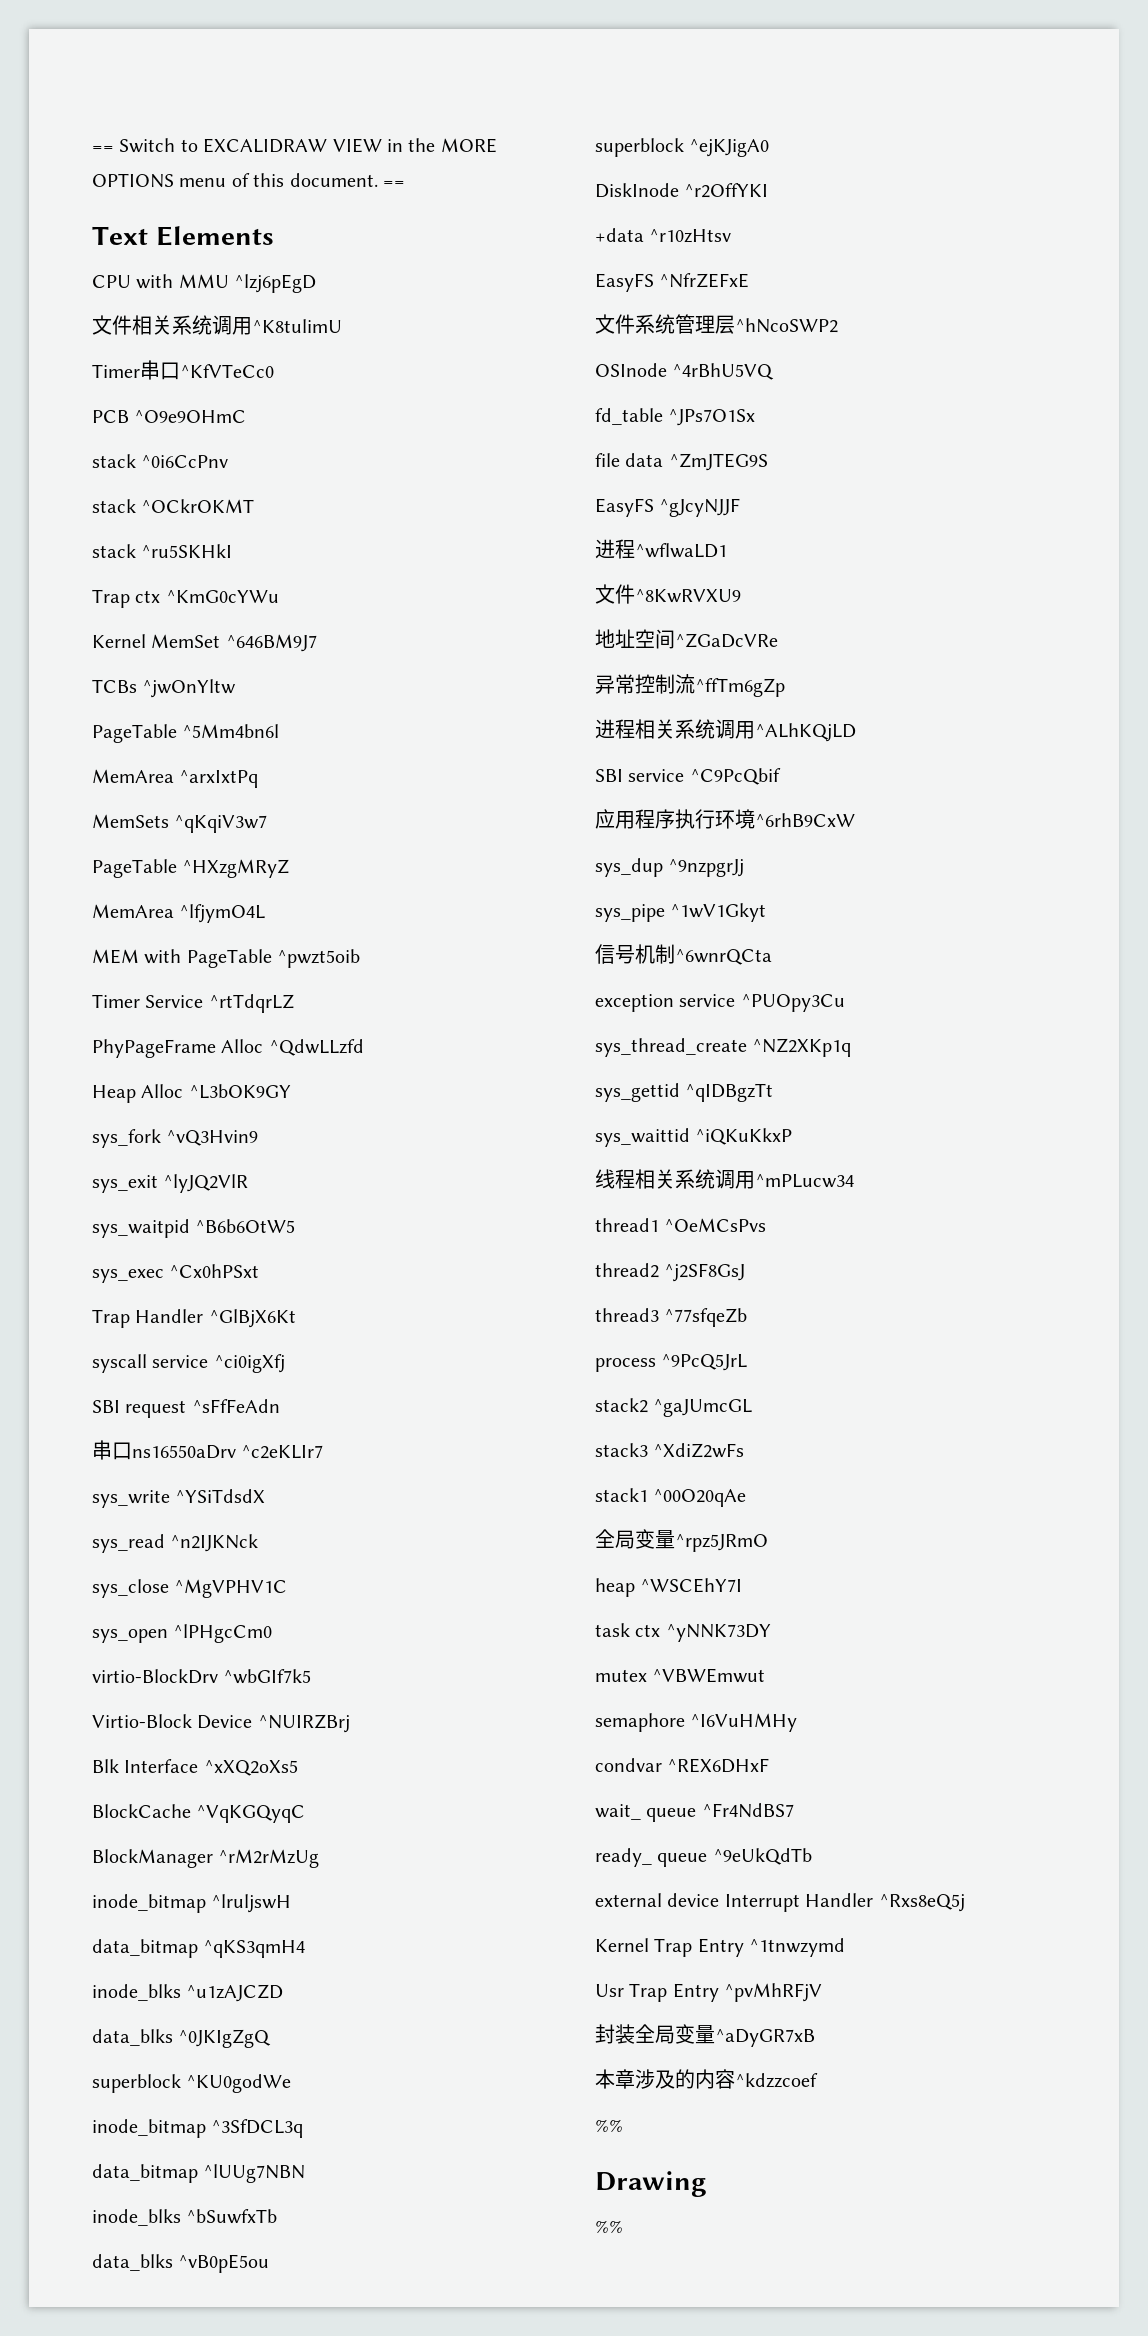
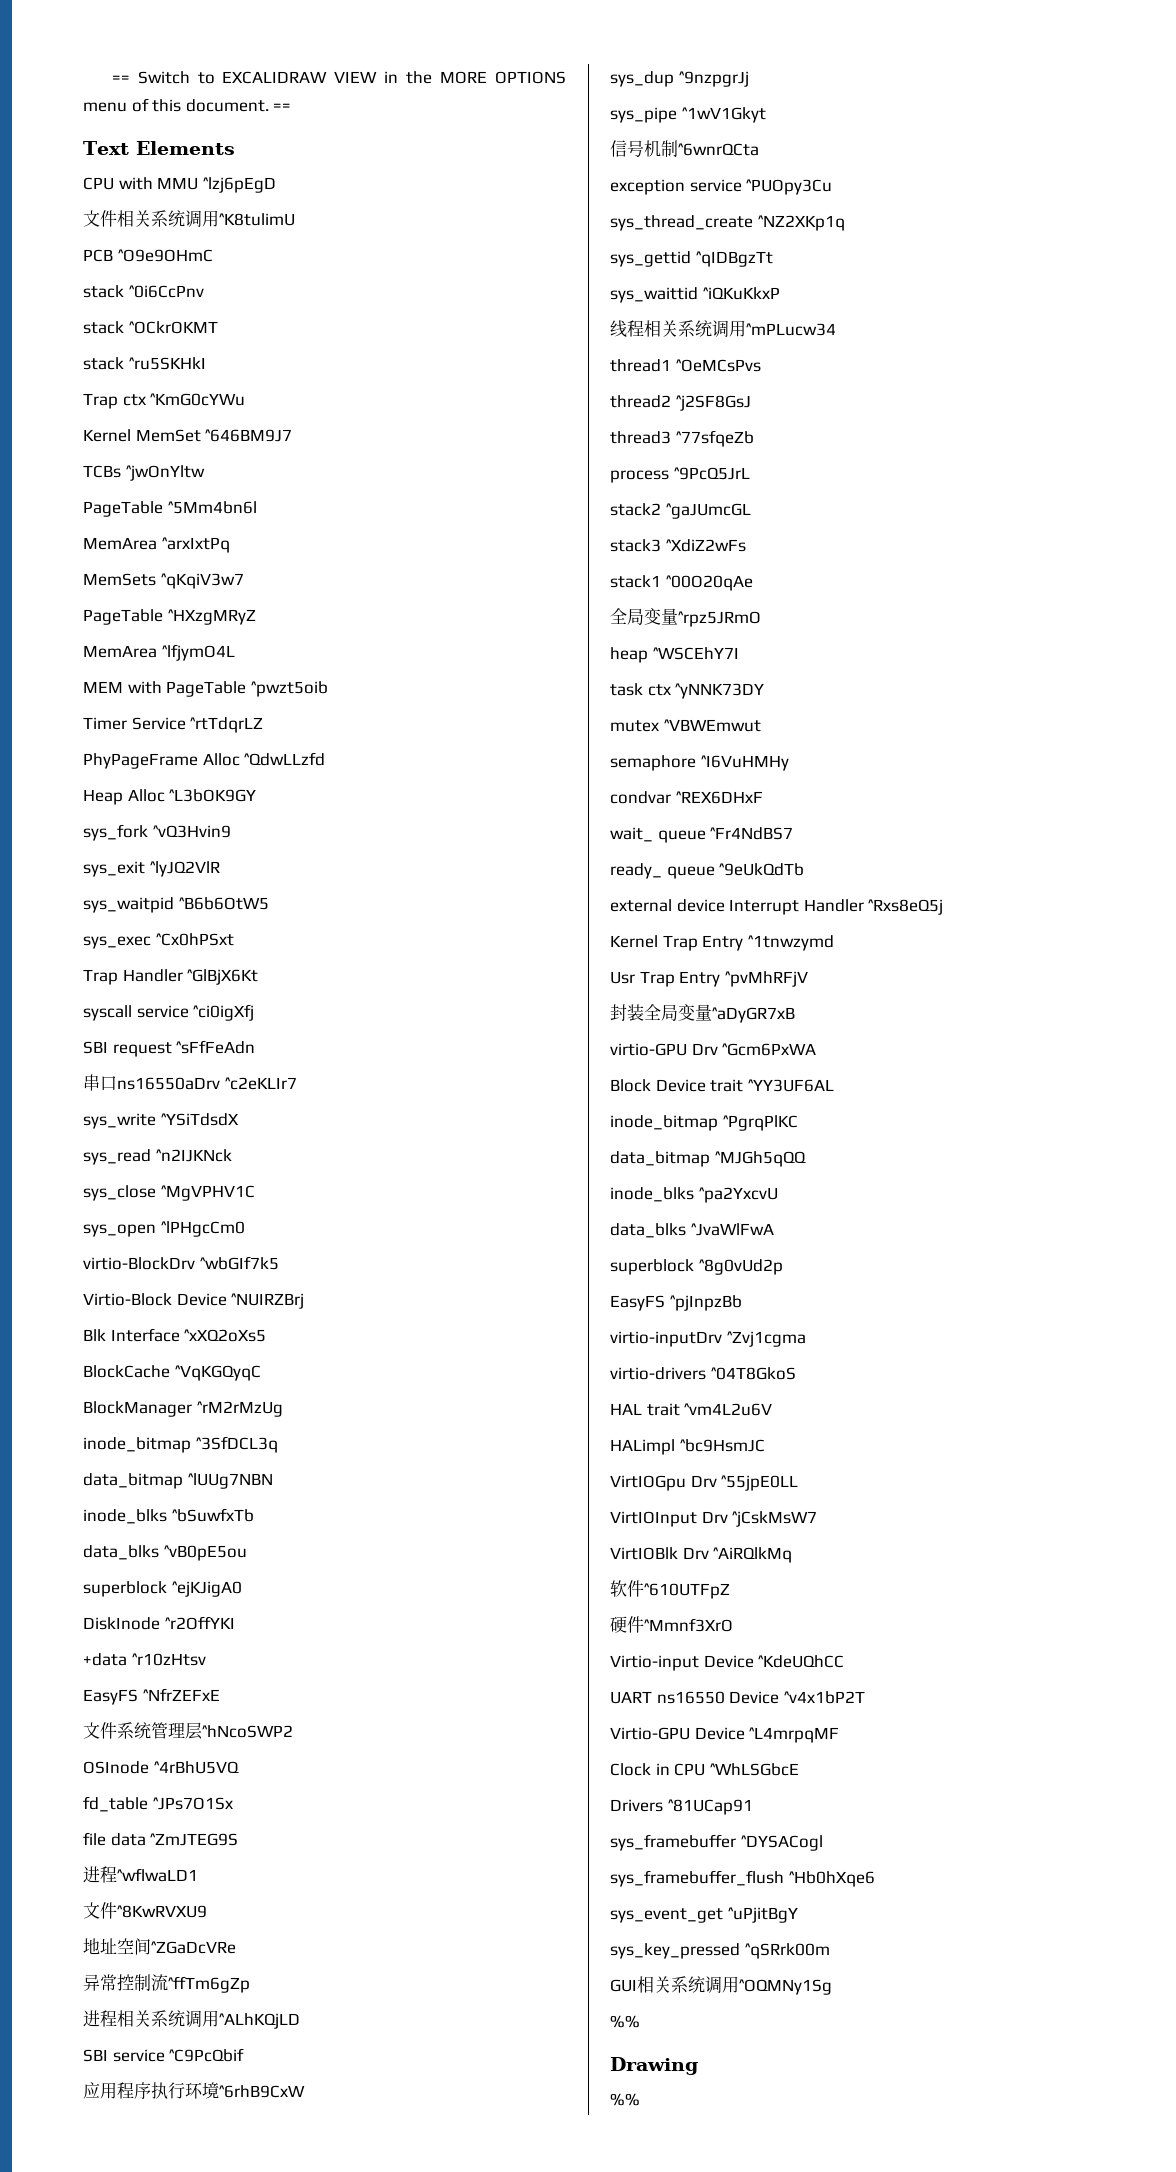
- Timer串口^KfVTeCc0
- inode_bitmap ^lruljswH
- data_bitmap ^qKS3qmH4
- inode_blks ^u1zAJCZD
- data_blks ^0JKIgZgQ
- superblock ^KU0godWe
- EasyFS ^gJcyNJJF
- 本章涉及的内容^kdzzcoef
+ virtio-GPU Drv ^Gcm6PxWA
+ Block Device trait ^YY3UF6AL
+ inode_bitmap ^PgrqPlKC
+ data_bitmap ^MJGh5qQQ
+ inode_blks ^pa2YxcvU
+ data_blks ^JvaWlFwA
+ superblock ^8g0vUd2p
+ EasyFS ^pjInpzBb
+ virtio-inputDrv ^Zvj1cgma
+ virtio-drivers ^04T8GkoS
+ HAL trait ^vm4L2u6V
+ HALimpl ^bc9HsmJC
+ VirtIOGpu Drv ^55jpE0LL
+ VirtIOInput Drv ^jCskMsW7
+ VirtIOBlk Drv ^AiRQlkMq
+ 软件^610UTFpZ
+ 硬件^Mmnf3XrO
+ Virtio-input Device ^KdeUQhCC
+ UART ns16550 Device ^v4x1bP2T
+ Virtio-GPU Device ^L4mrpqMF
+ Clock in CPU ^WhLSGbcE
+ Drivers ^81UCap91
+ sys_framebuffer ^DYSACogl
+ sys_framebuffer_flush ^Hb0hXqe6
+ sys_event_get ^uPjitBgY
+ sys_key_pressed ^qSRrk00m
+ GUI相关系统调用^OQMNy1Sg

